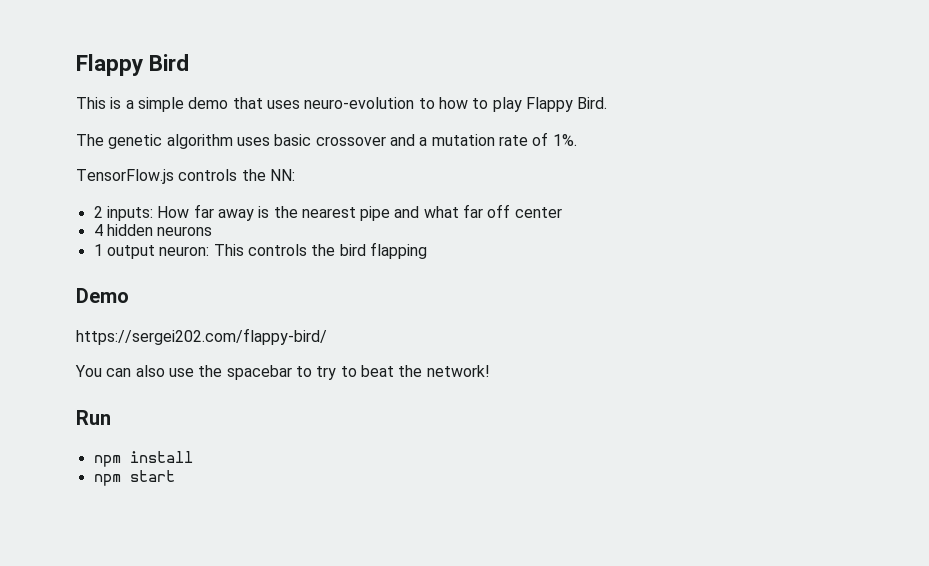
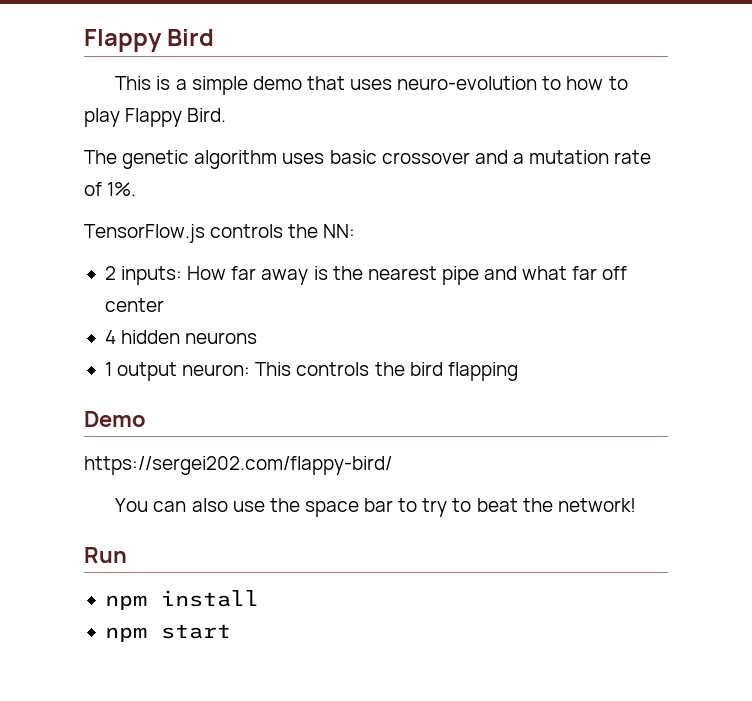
- You can also use the spacebar to try to beat the network!
+ You can also use the space bar to try to beat the network!

